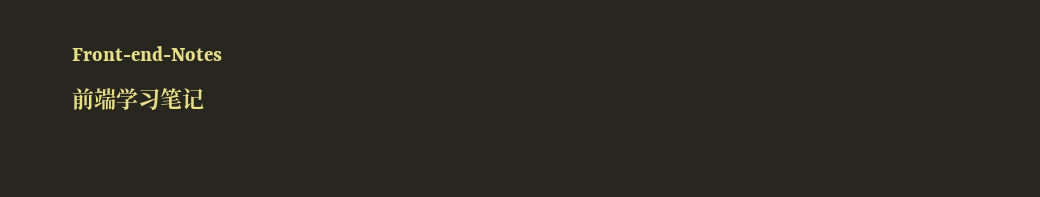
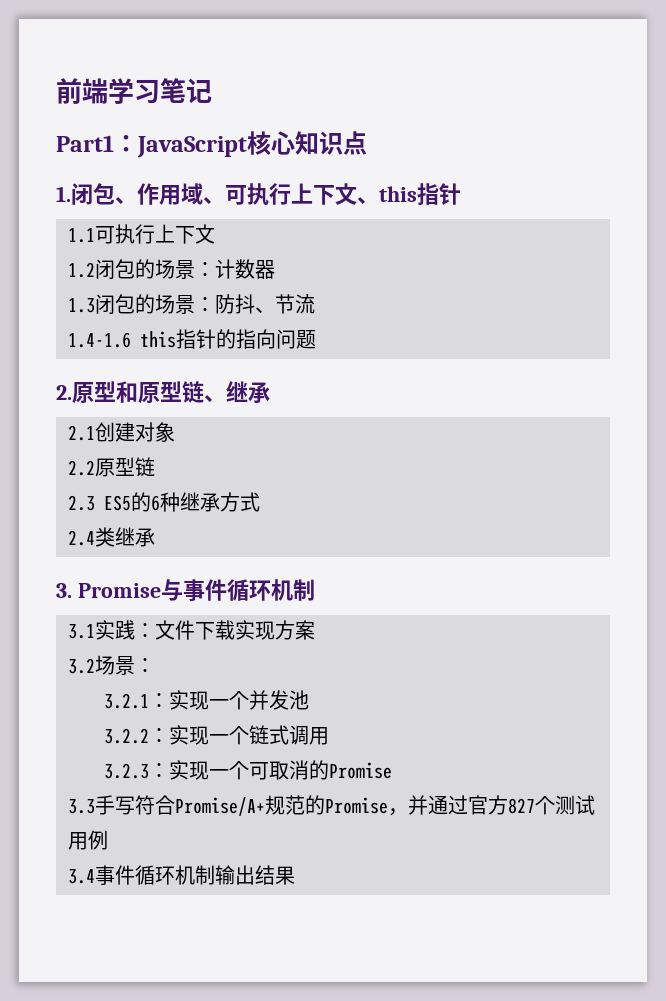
- Front-end-Notes
+ Part1：JavaScript核心知识点
+ 1.闭包、作用域、可执行上下文、this指针
+ 1.1可执行上下文
+ 1.2闭包的场景：计数器
+ 1.3闭包的场景：防抖、节流
+ 1.4-1.6 this指针的指向问题
+ 2.原型和原型链、继承
+ 2.1创建对象
+ 2.2原型链
+ 2.3 ES5的6种继承方式
+ 2.4类继承
+ 3. Promise与事件循环机制
+ 3.1实践：文件下载实现方案
+ 3.2场景：
+ 3.2.1：实现一个并发池
+ 3.2.2：实现一个链式调用
+ 3.2.3：实现一个可取消的Promise
+ 3.3手写符合Promise/A+规范的Promise，并通过官方827个测试用例
+ 3.4事件循环机制输出结果

